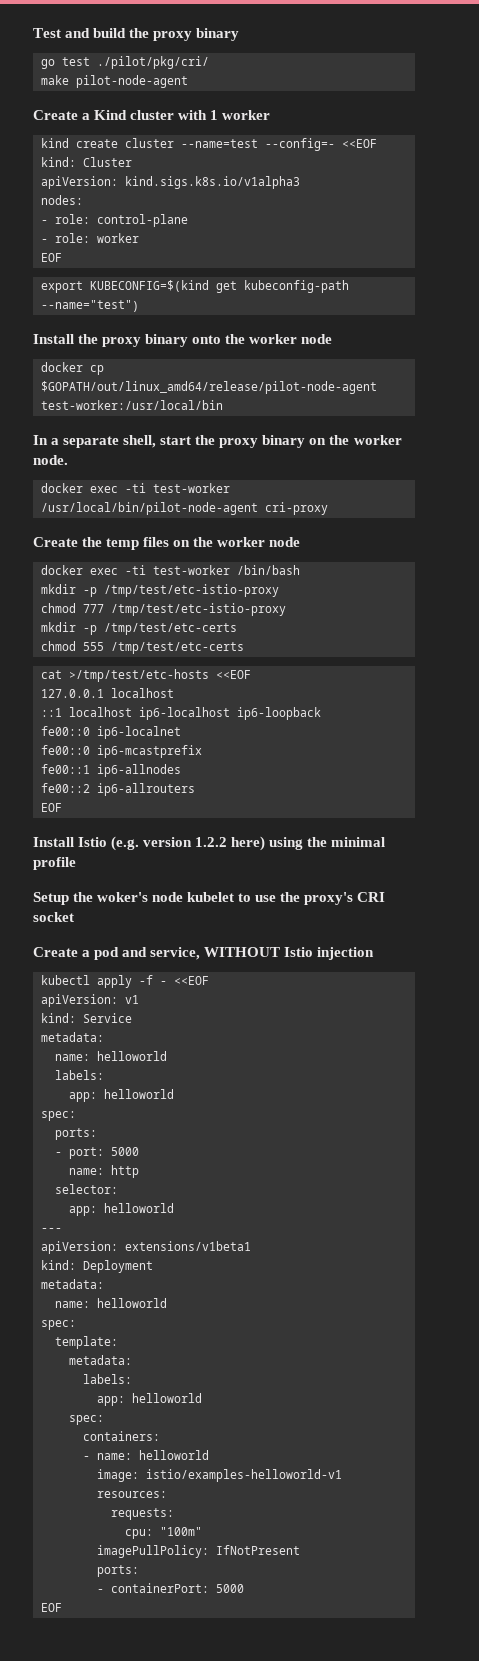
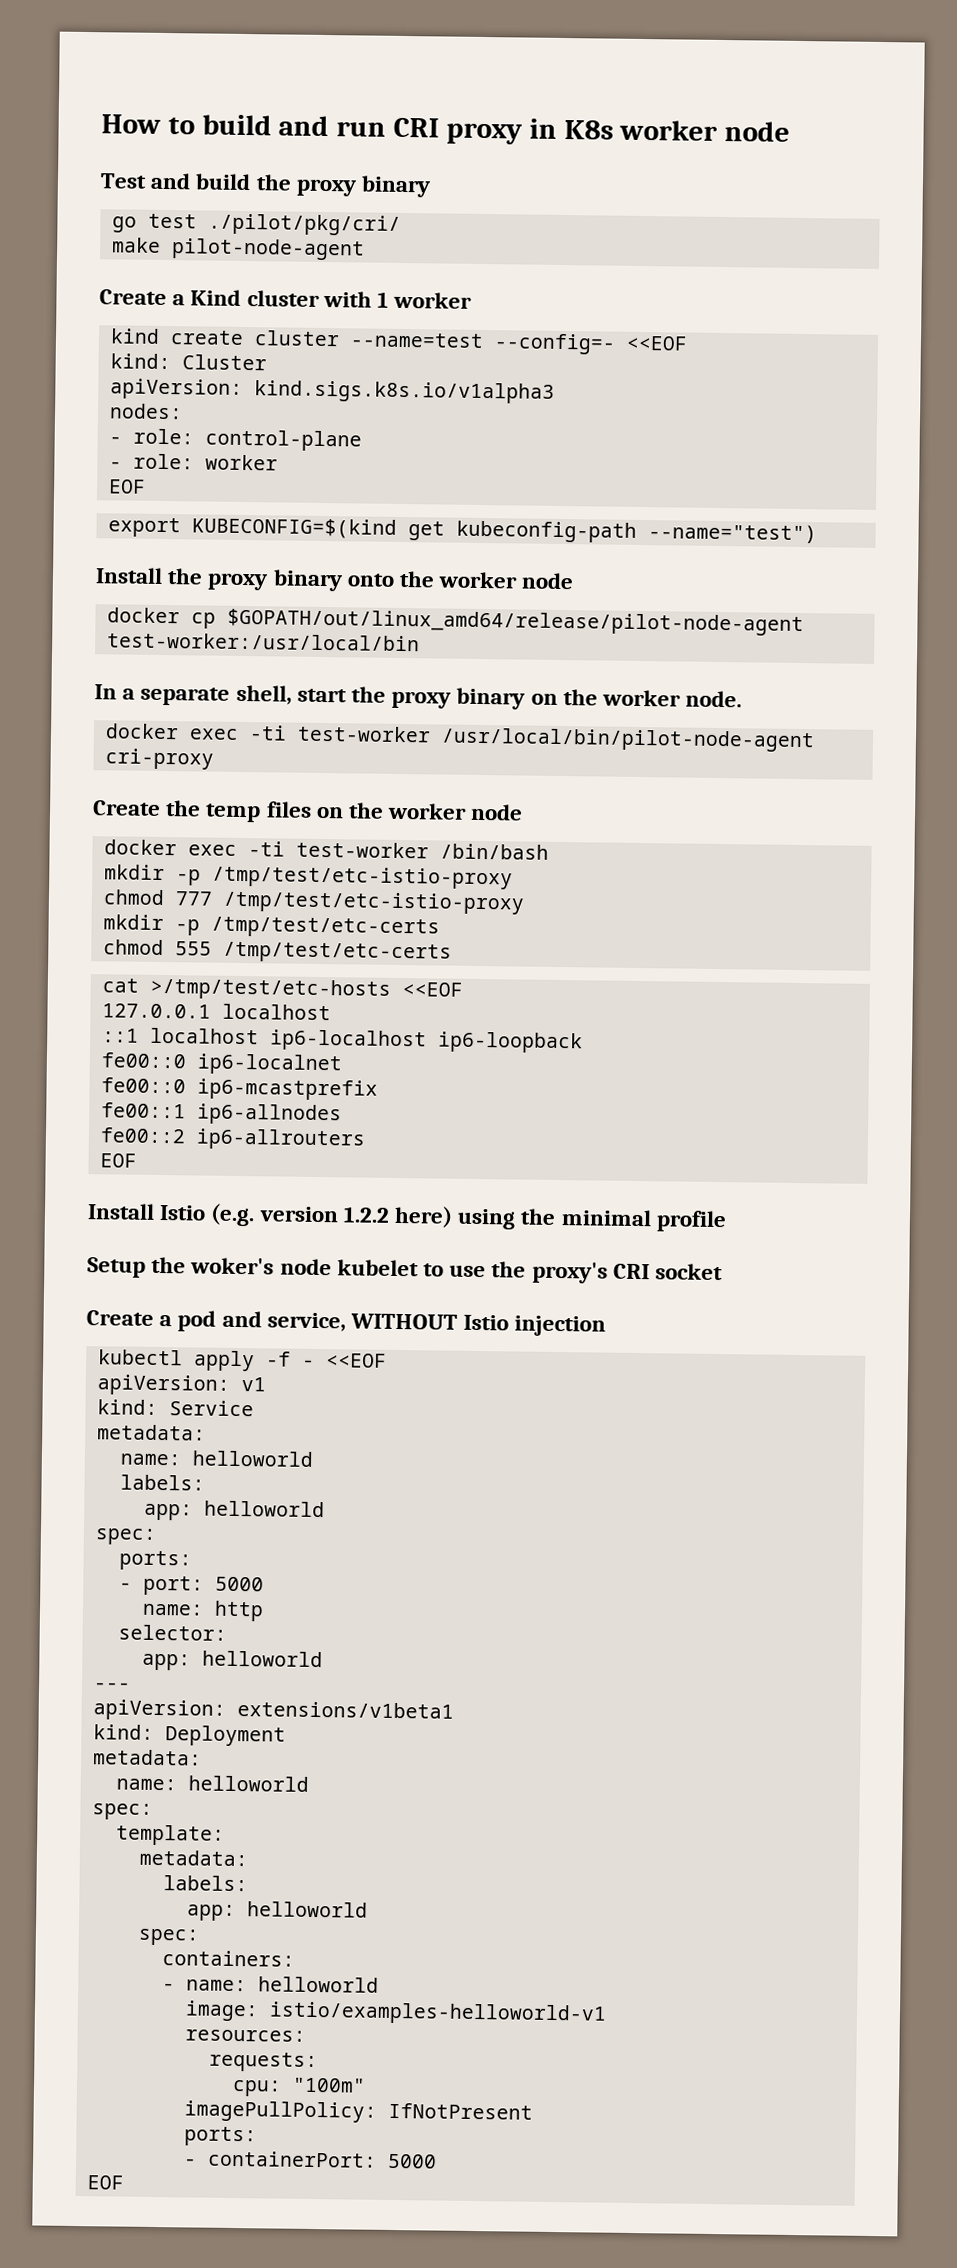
+ How to build and run CRI proxy in K8s worker node

